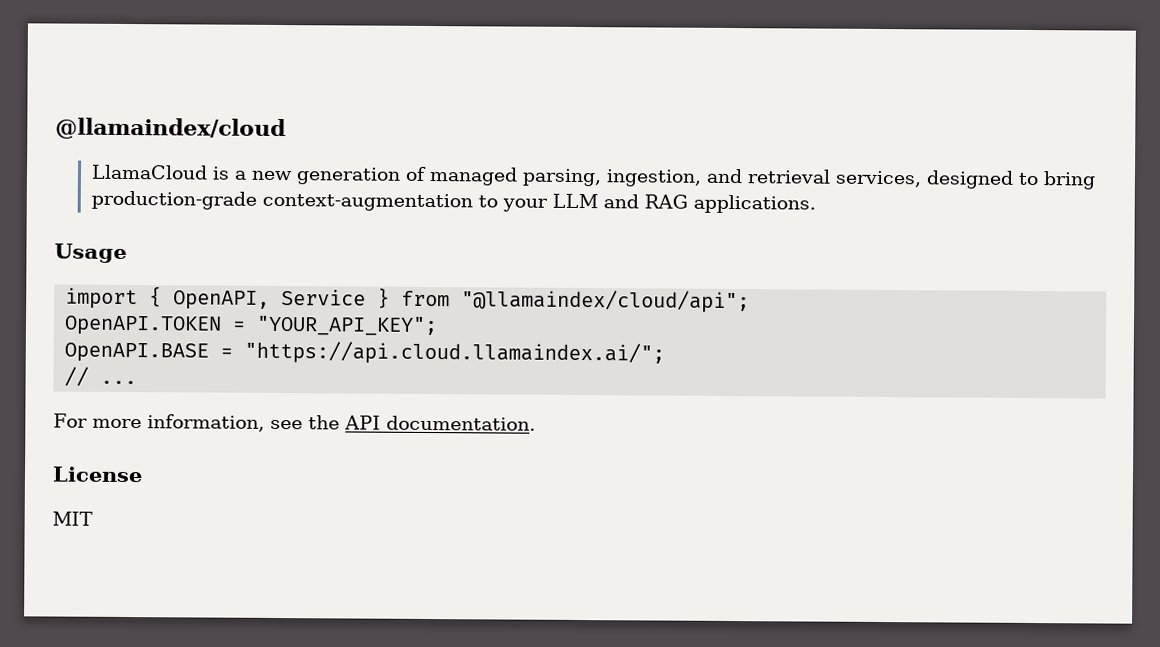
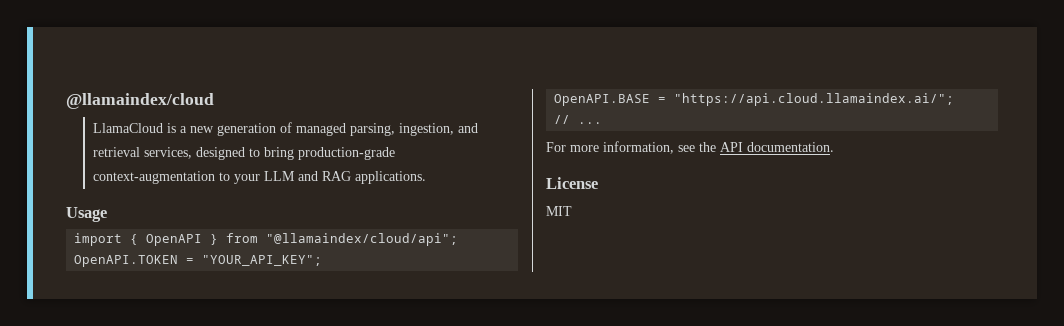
- import { OpenAPI, Service } from "@llamaindex/cloud/api";
+ import { OpenAPI } from "@llamaindex/cloud/api";

